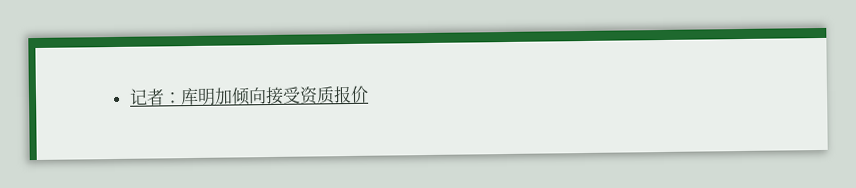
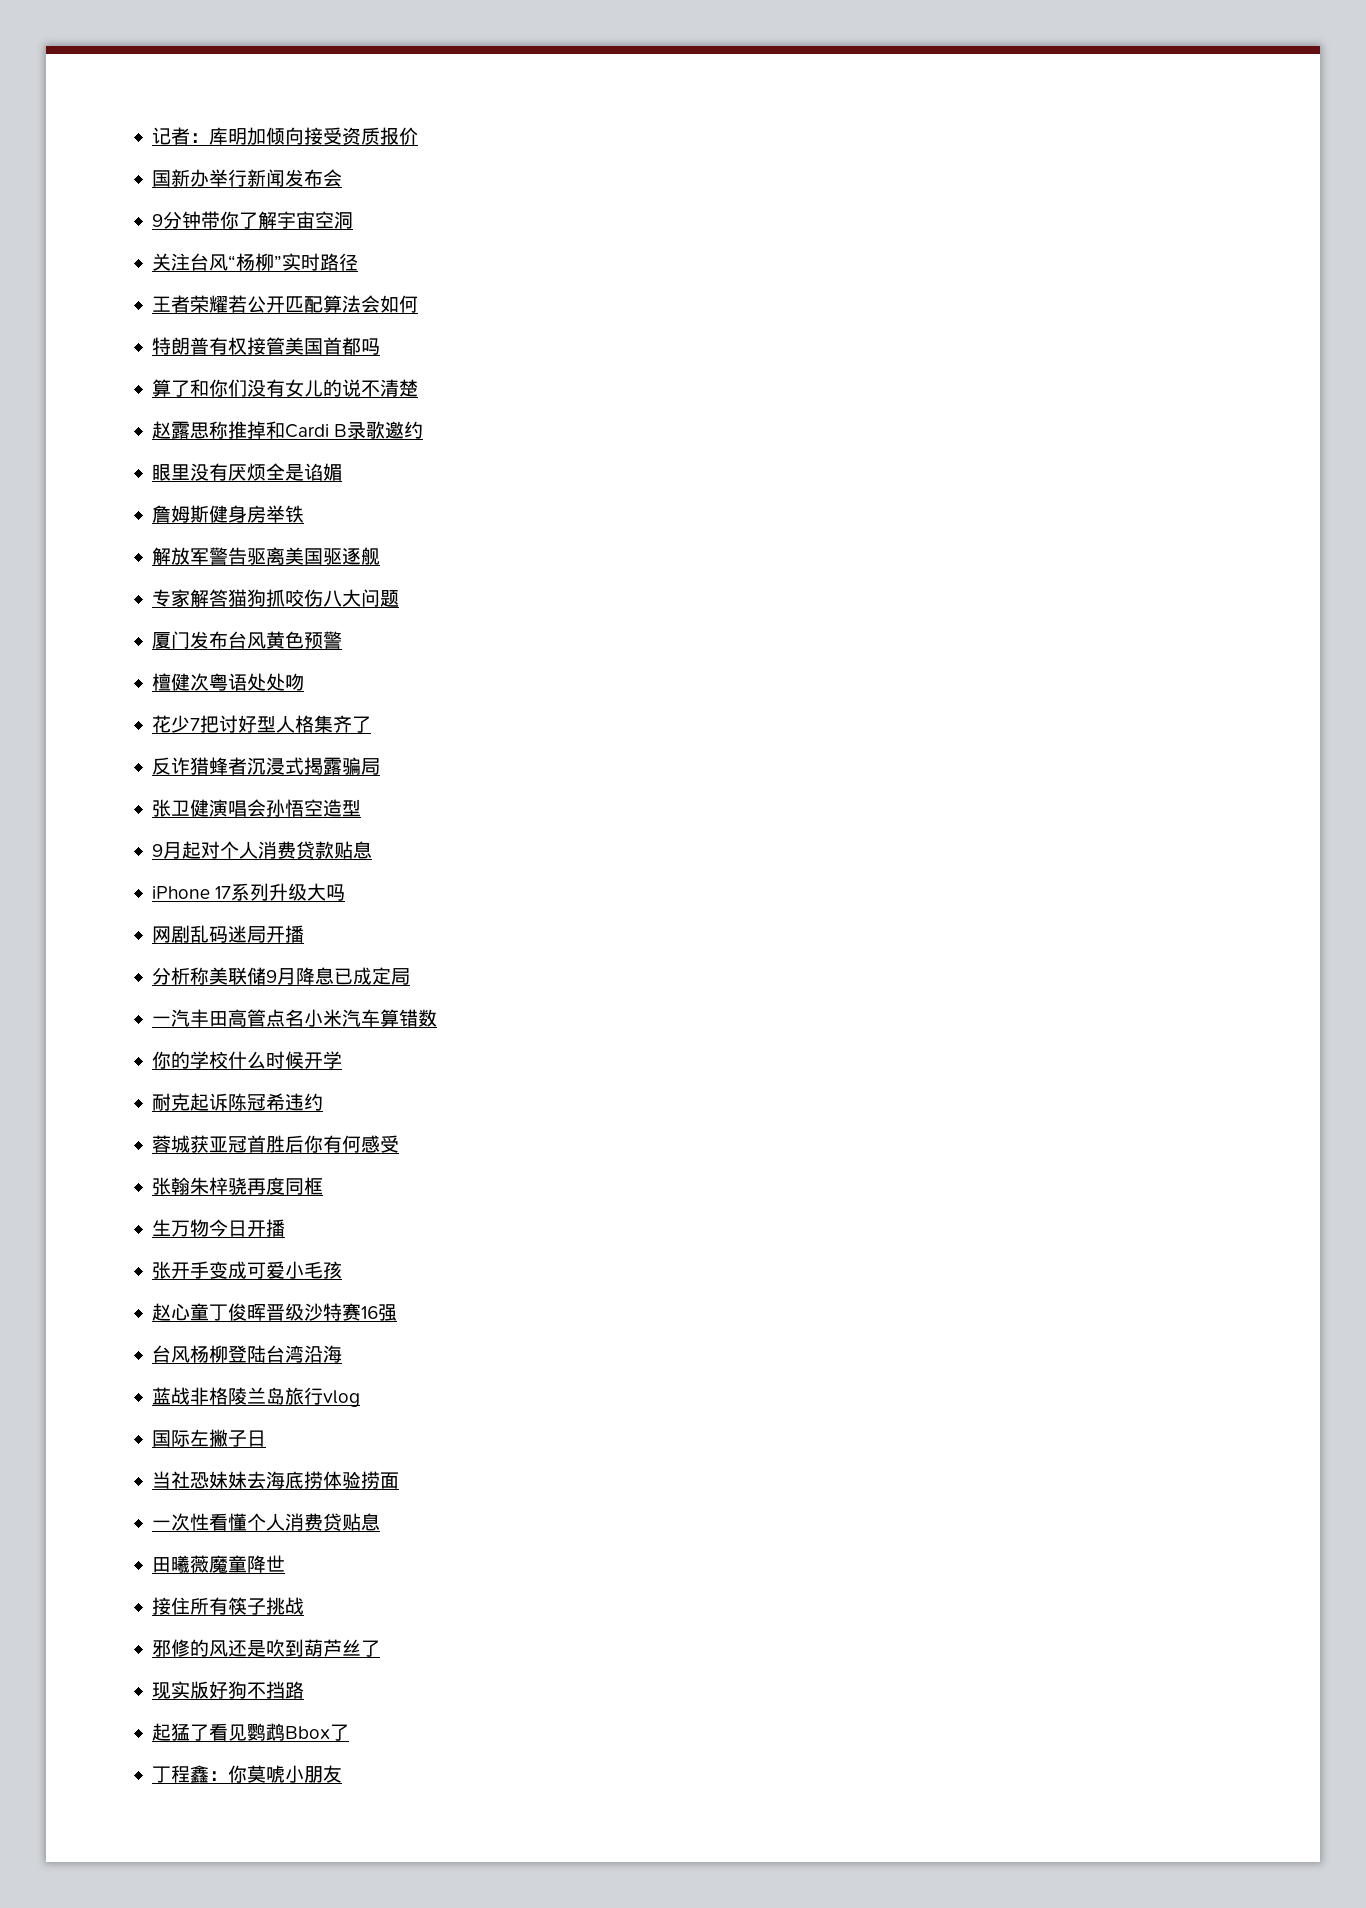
+ 国新办举行新闻发布会
+ 9分钟带你了解宇宙空洞
+ 关注台风“杨柳”实时路径
+ 王者荣耀若公开匹配算法会如何
+ 特朗普有权接管美国首都吗
+ 算了和你们没有女儿的说不清楚
+ 赵露思称推掉和Cardi B录歌邀约
+ 眼里没有厌烦全是谄媚
+ 詹姆斯健身房举铁
+ 解放军警告驱离美国驱逐舰
+ 专家解答猫狗抓咬伤八大问题
+ 厦门发布台风黄色预警
+ 檀健次粤语处处吻
+ 花少7把讨好型人格集齐了
+ 反诈猎蜂者沉浸式揭露骗局
+ 张卫健演唱会孙悟空造型
+ 9月起对个人消费贷款贴息
+ iPhone 17系列升级大吗
+ 网剧乱码迷局开播
+ 分析称美联储9月降息已成定局
+ 一汽丰田高管点名小米汽车算错数
+ 你的学校什么时候开学
+ 耐克起诉陈冠希违约
+ 蓉城获亚冠首胜后你有何感受
+ 张翰朱梓骁再度同框
+ 生万物今日开播
+ 张开手变成可爱小毛孩
+ 赵心童丁俊晖晋级沙特赛16强
+ 台风杨柳登陆台湾沿海
+ 蓝战非格陵兰岛旅行vlog
+ 国际左撇子日
+ 当社恐妹妹去海底捞体验捞面
+ 一次性看懂个人消费贷贴息
+ 田曦薇魔童降世
+ 接住所有筷子挑战
+ 邪修的风还是吹到葫芦丝了
+ 现实版好狗不挡路
+ 起猛了看见鹦鹉Bbox了
+ 丁程鑫：你莫唬小朋友

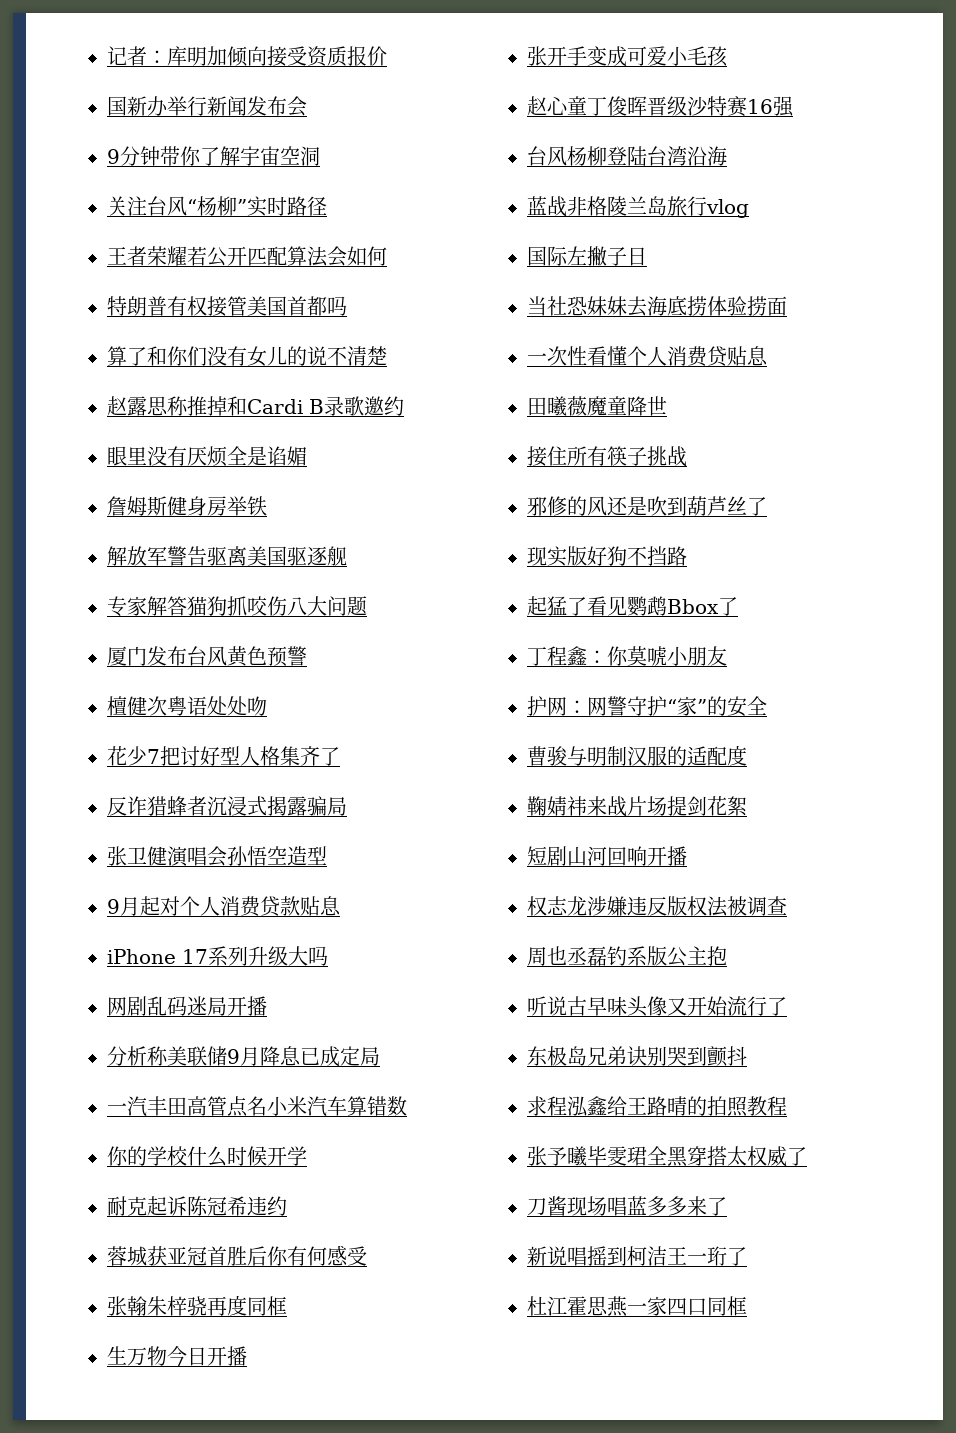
+ 护网：网警守护“家”的安全
+ 曹骏与明制汉服的适配度
+ 鞠婧祎来战片场提剑花絮
+ 短剧山河回响开播
+ 权志龙涉嫌违反版权法被调查
+ 周也丞磊钓系版公主抱
+ 听说古早味头像又开始流行了
+ 东极岛兄弟诀别哭到颤抖
+ 求程泓鑫给王路晴的拍照教程
+ 张予曦毕雯珺全黑穿搭太权威了
+ 刀酱现场唱蓝多多来了
+ 新说唱摇到柯洁王一珩了
+ 杜江霍思燕一家四口同框

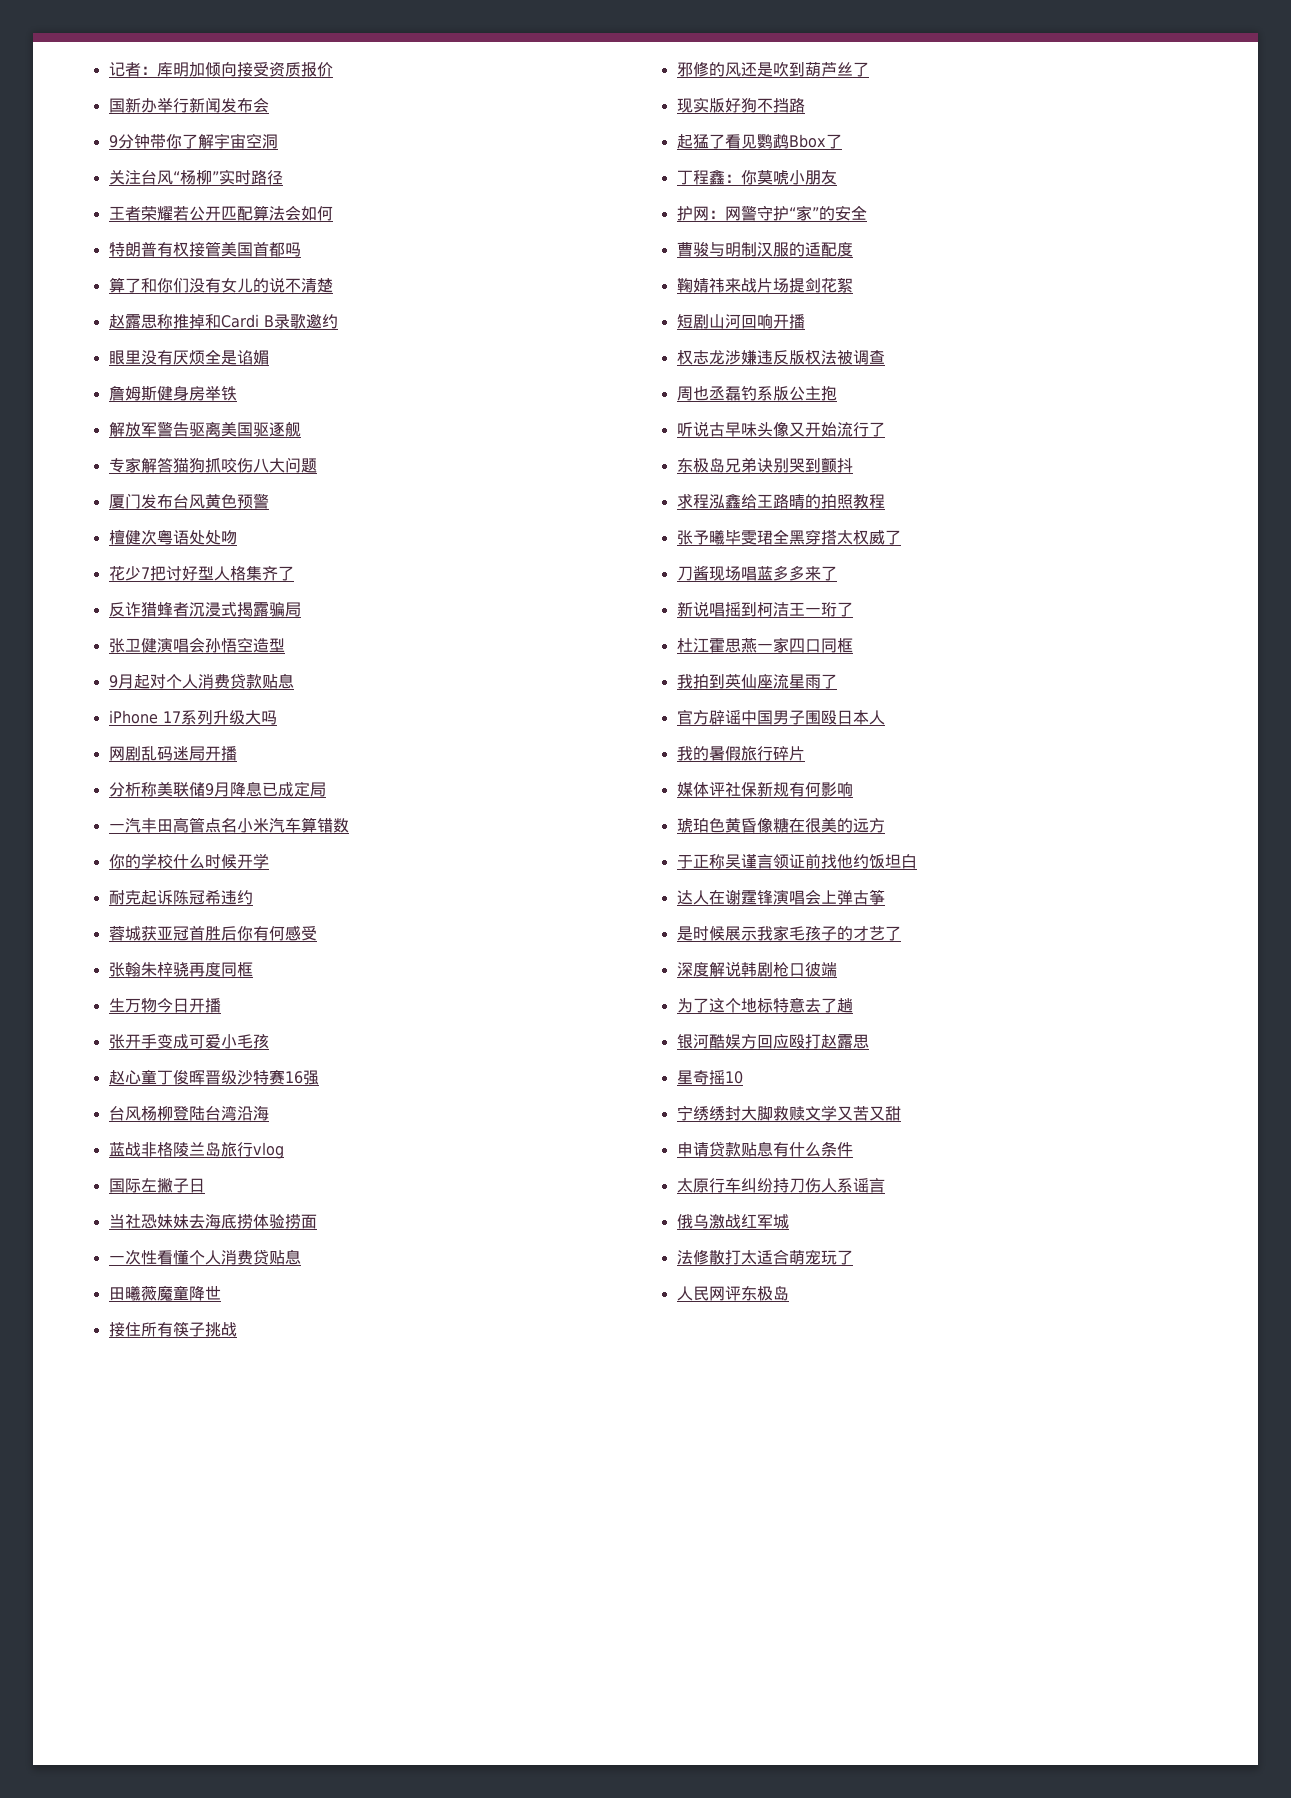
+ 我拍到英仙座流星雨了
+ 官方辟谣中国男子围殴日本人
+ 我的暑假旅行碎片
+ 媒体评社保新规有何影响
+ 琥珀色黄昏像糖在很美的远方
+ 于正称吴谨言领证前找他约饭坦白
+ 达人在谢霆锋演唱会上弹古筝
+ 是时候展示我家毛孩子的才艺了
+ 深度解说韩剧枪口彼端
+ 为了这个地标特意去了趟
+ 银河酷娱方回应殴打赵露思
+ 星奇摇10
+ 宁绣绣封大脚救赎文学又苦又甜
+ 申请贷款贴息有什么条件
+ 太原行车纠纷持刀伤人系谣言
+ 俄乌激战红军城
+ 法修散打太适合萌宠玩了
+ 人民网评东极岛

